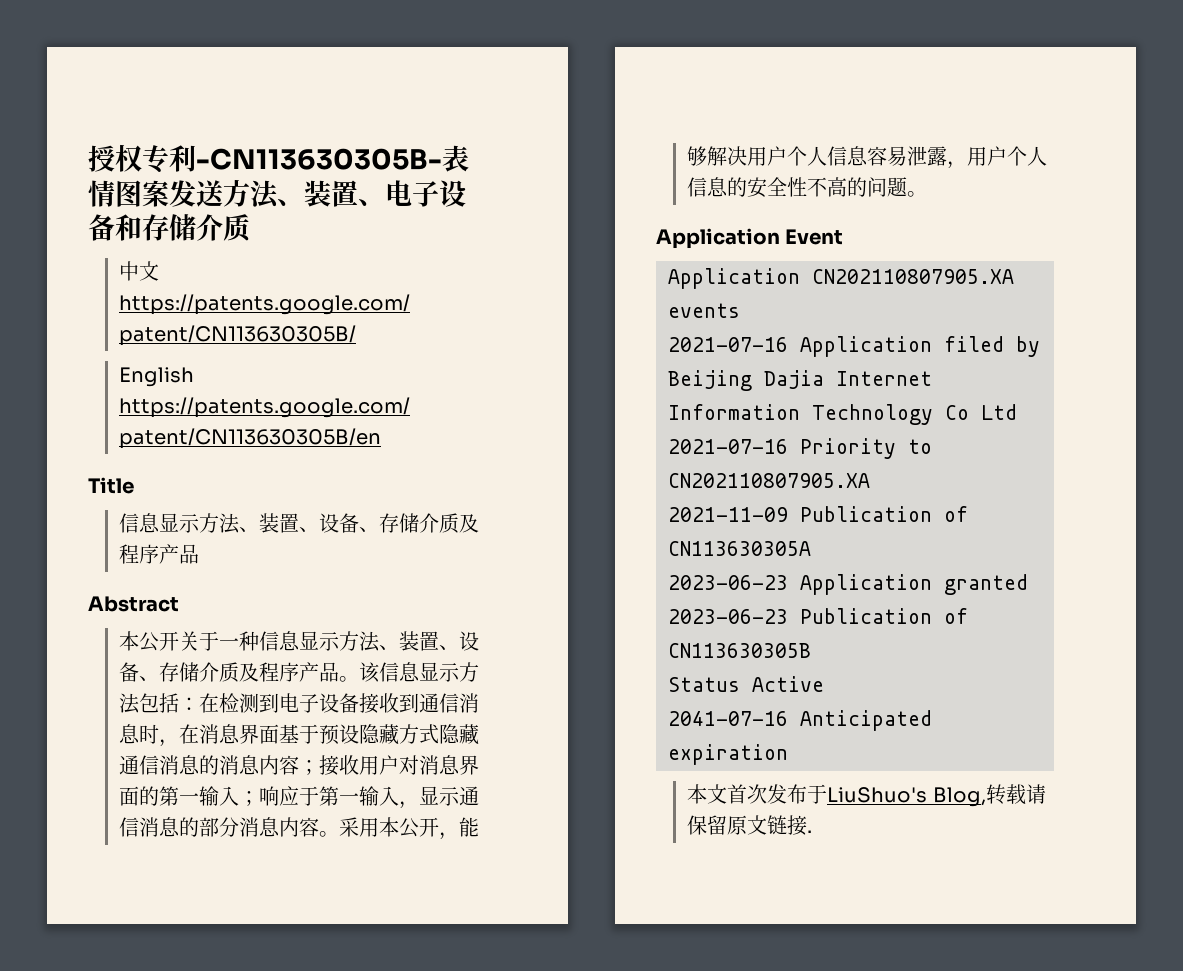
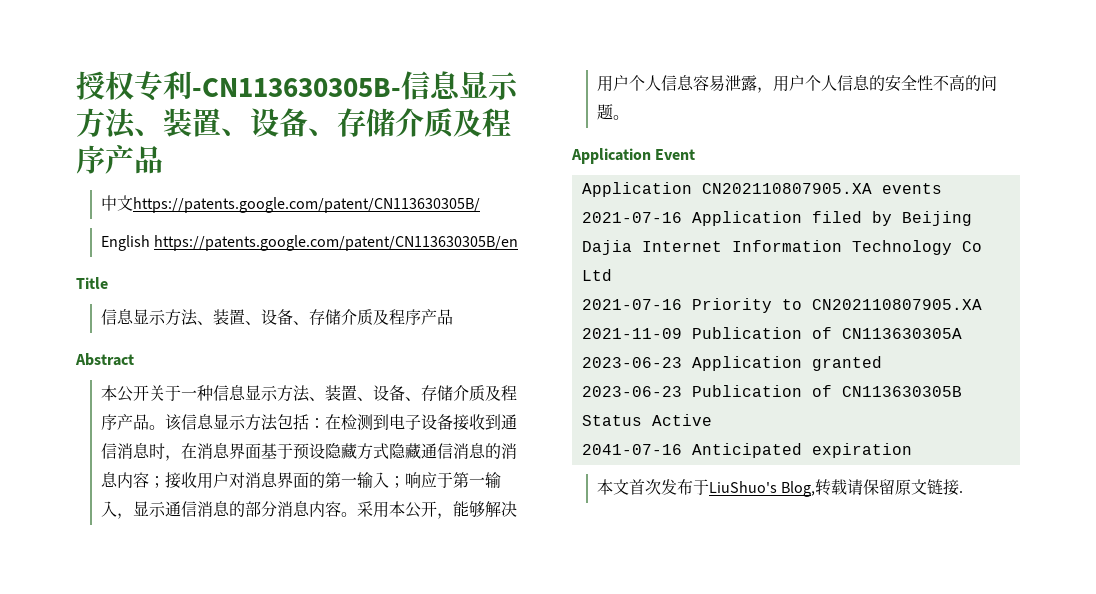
- 授权专利-CN113630305B-表情图案发送方法、装置、电子设备和存储介质
+ 授权专利-CN113630305B-信息显示方法、装置、设备、存储介质及程序产品

